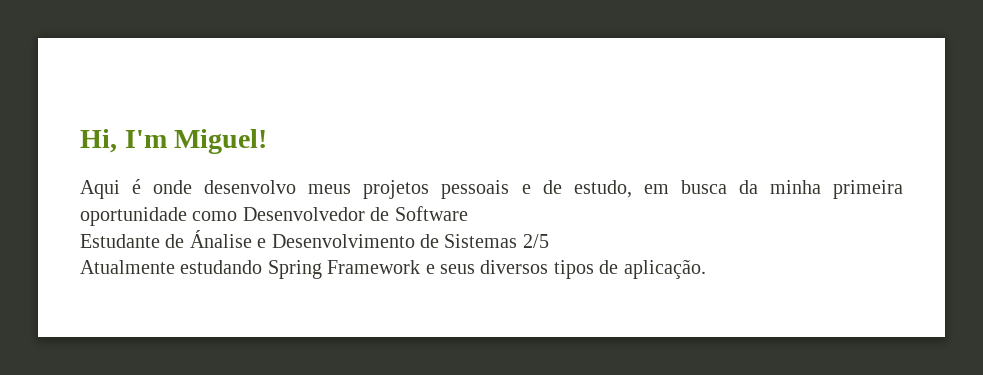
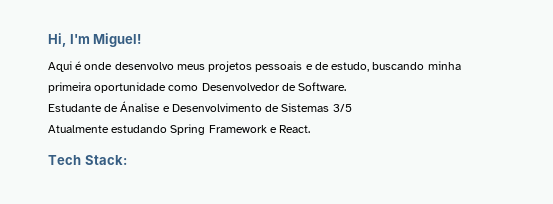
- Aqui é onde desenvolvo meus projetos pessoais e de estudo, em busca da minha primeira oportunidade como Desenvolvedor de Software
+ Aqui é onde desenvolvo meus projetos pessoais e de estudo, buscando minha primeira oportunidade como Desenvolvedor de Software.
- Estudante de Ánalise e Desenvolvimento de Sistemas 2/5
+ Estudante de Ánalise e Desenvolvimento de Sistemas 3/5
- Atualmente estudando Spring Framework e seus diversos tipos de aplicação.
+ Atualmente estudando Spring Framework e React.
+ Tech Stack:

